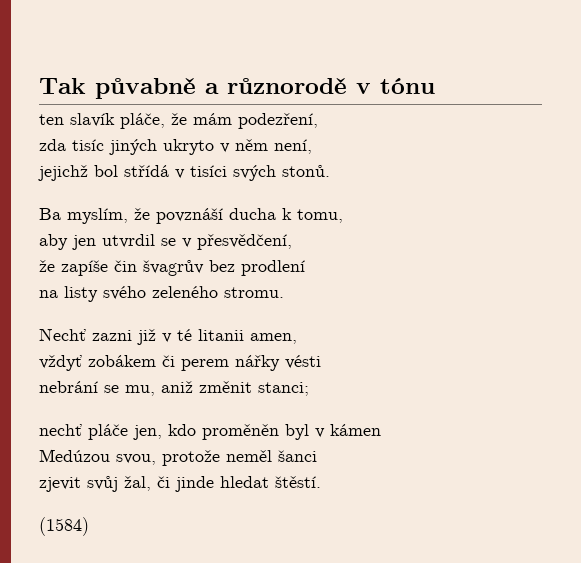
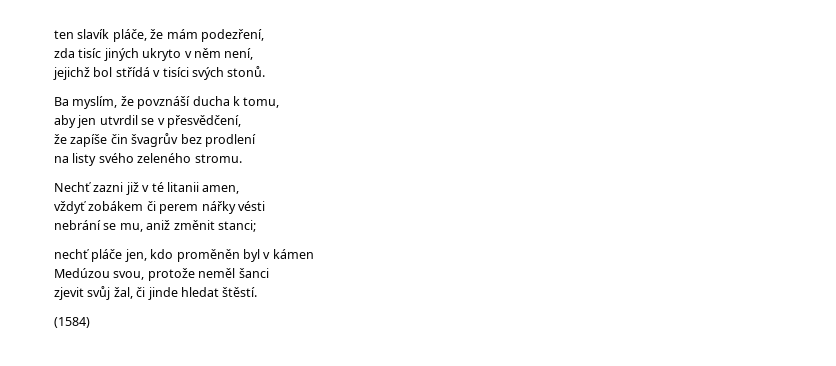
- Tak půvabně a různorodě v tónu

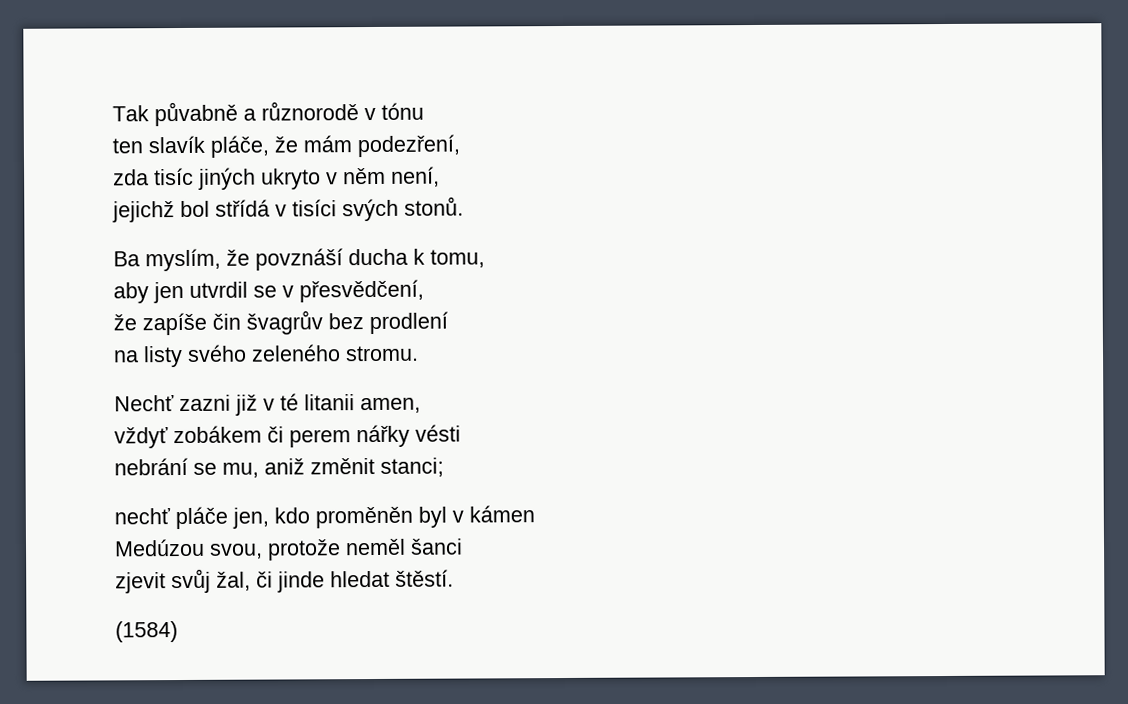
+ Tak půvabně a různorodě v tónu

